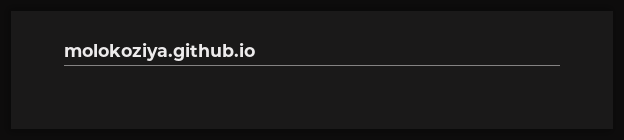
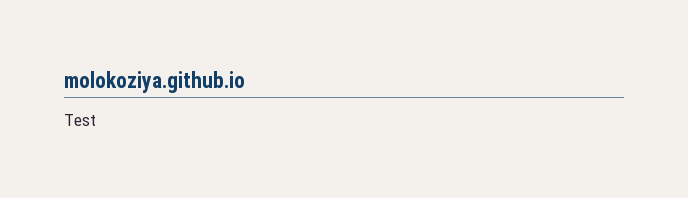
+ Test

